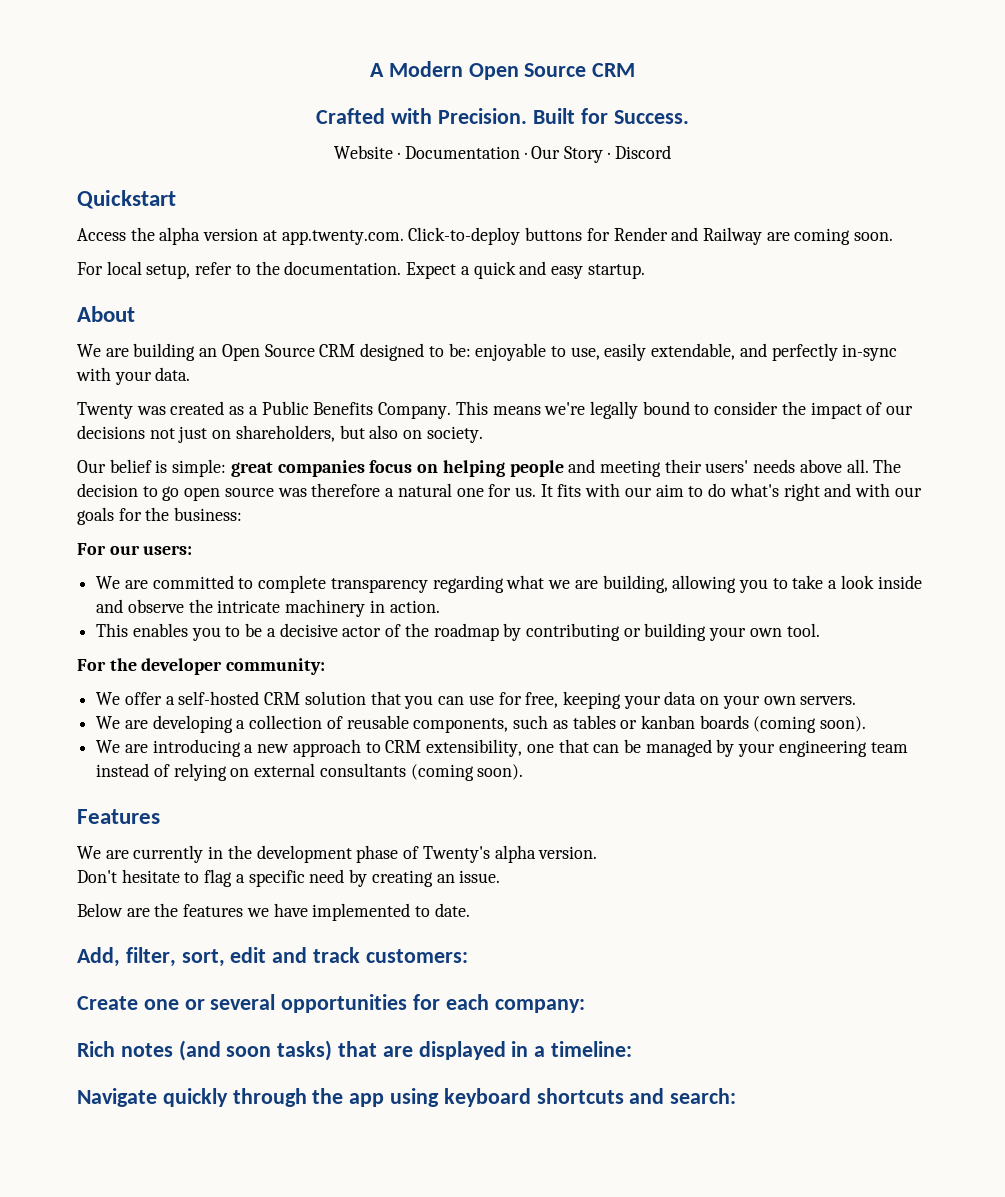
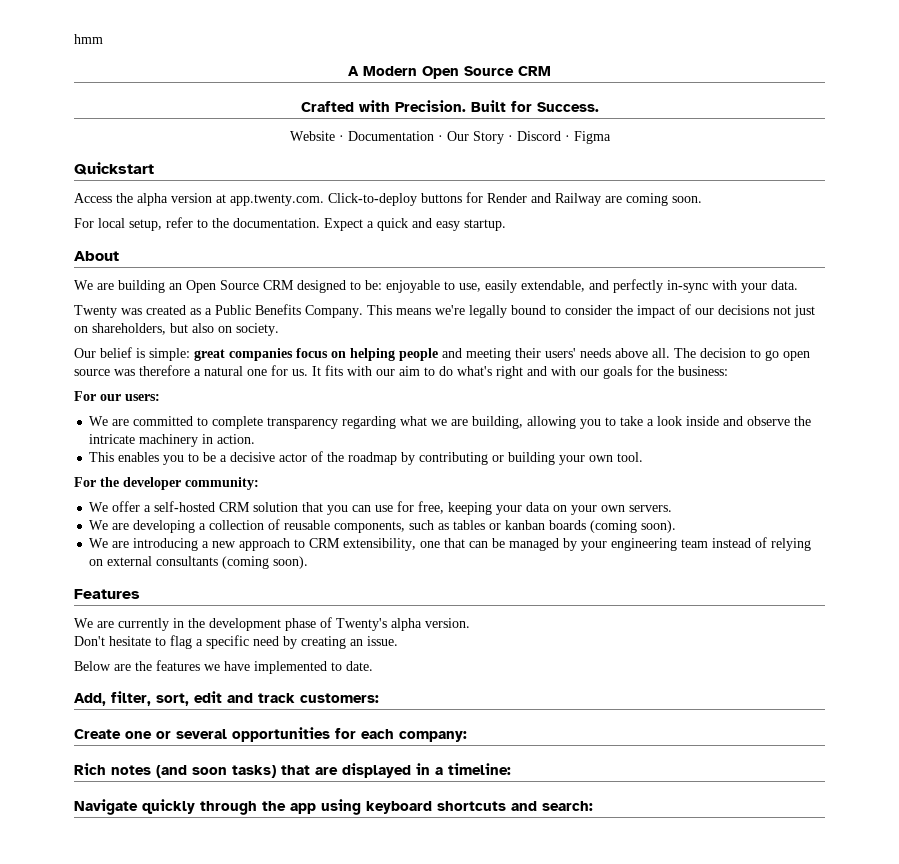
+ hmm
- Website · Documentation · Our Story · Discord
+ Website · Documentation · Our Story · Discord · Figma

